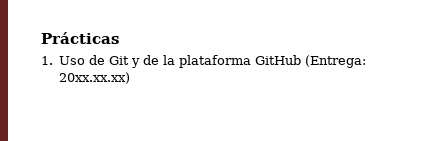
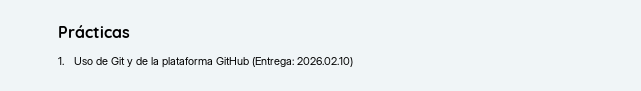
- 1. Uso de Git y de la plataforma GitHub (Entrega: 20xx.xx.xx)
+ 1. Uso de Git y de la plataforma GitHub (Entrega: 2026.02.10)

